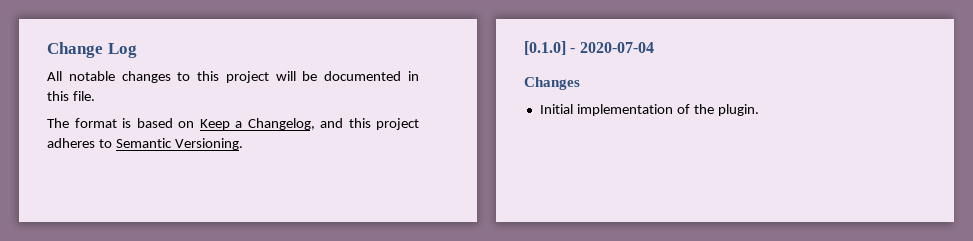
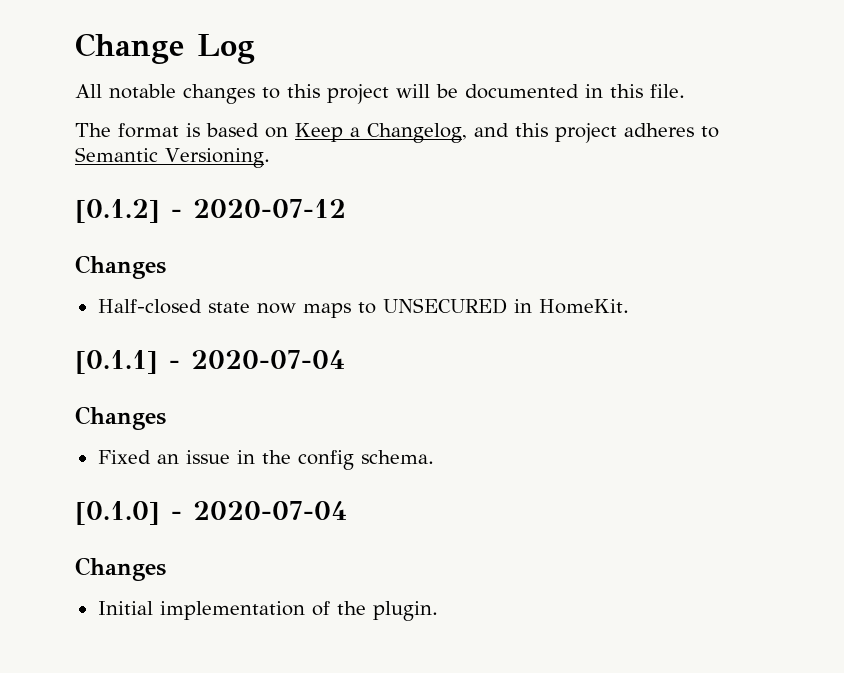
+ [0.1.2] - 2020-07-12
+ Changes
+ Half-closed state now maps to UNSECURED in HomeKit.
+ [0.1.1] - 2020-07-04
+ Changes
+ Fixed an issue in the config schema.

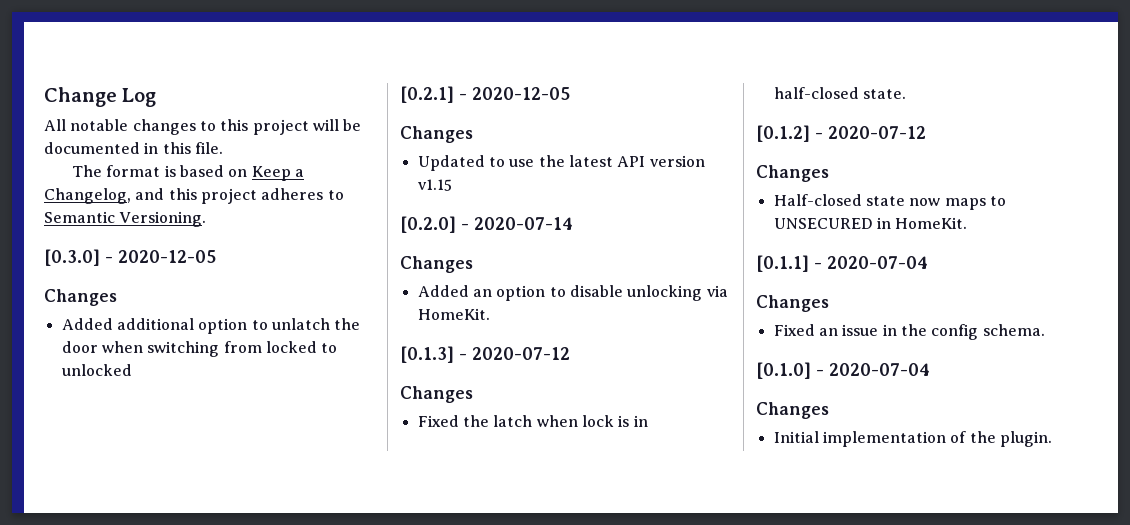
+ [0.3.0] - 2020-12-05
+ Changes
+ Added additional option to unlatch the door when switching from locked to unlocked
+ [0.2.1] - 2020-12-05
+ Changes
+ Updated to use the latest API version v1.15
+ [0.2.0] - 2020-07-14
+ Changes
+ Added an option to disable unlocking via HomeKit.
+ [0.1.3] - 2020-07-12
+ Changes
+ Fixed the latch when lock is in half-closed state.

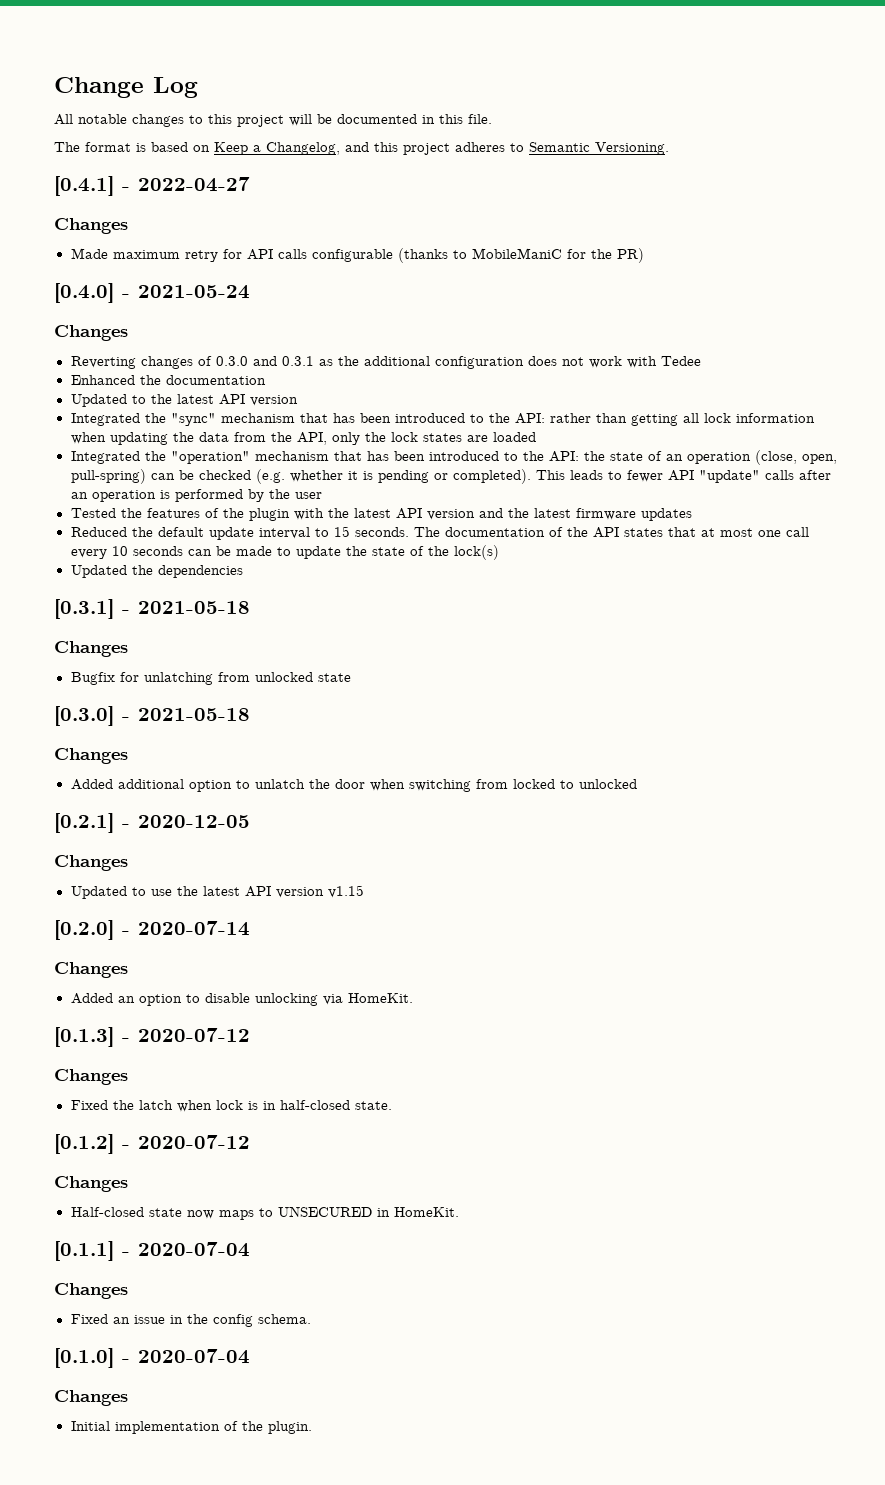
+ [0.4.1] - 2022-04-27
+ Changes
+ Made maximum retry for API calls configurable (thanks to MobileManiC for the PR)
+ [0.4.0] - 2021-05-24
+ Changes
+ Reverting changes of 0.3.0 and 0.3.1 as the additional configuration does not work with Tedee
+ Enhanced the documentation
+ Updated to the latest API version
+ Integrated the "sync" mechanism that has been introduced to the API: rather than getting all lock information when updating the data from the API, only the lock states are loaded
+ Integrated the "operation" mechanism that has been introduced to the API: the state of an operation (close, open, pull-spring) can be checked (e.g. whether it is pending or completed). This leads to fewer API "update" calls after an operation is performed by the user
+ Tested the features of the plugin with the latest API version and the latest firmware updates
+ Reduced the default update interval to 15 seconds. The documentation of the API states that at most one call every 10 seconds can be made to update the state of the lock(s)
+ Updated the dependencies
+ [0.3.1] - 2021-05-18
+ Changes
+ Bugfix for unlatching from unlocked state
- [0.3.0] - 2020-12-05
+ [0.3.0] - 2021-05-18

